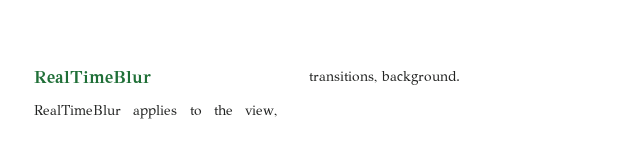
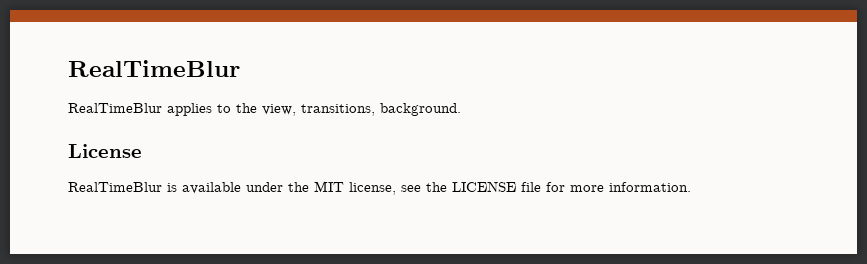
+ License
+ RealTimeBlur is available under the MIT license, see the LICENSE file for more information.

